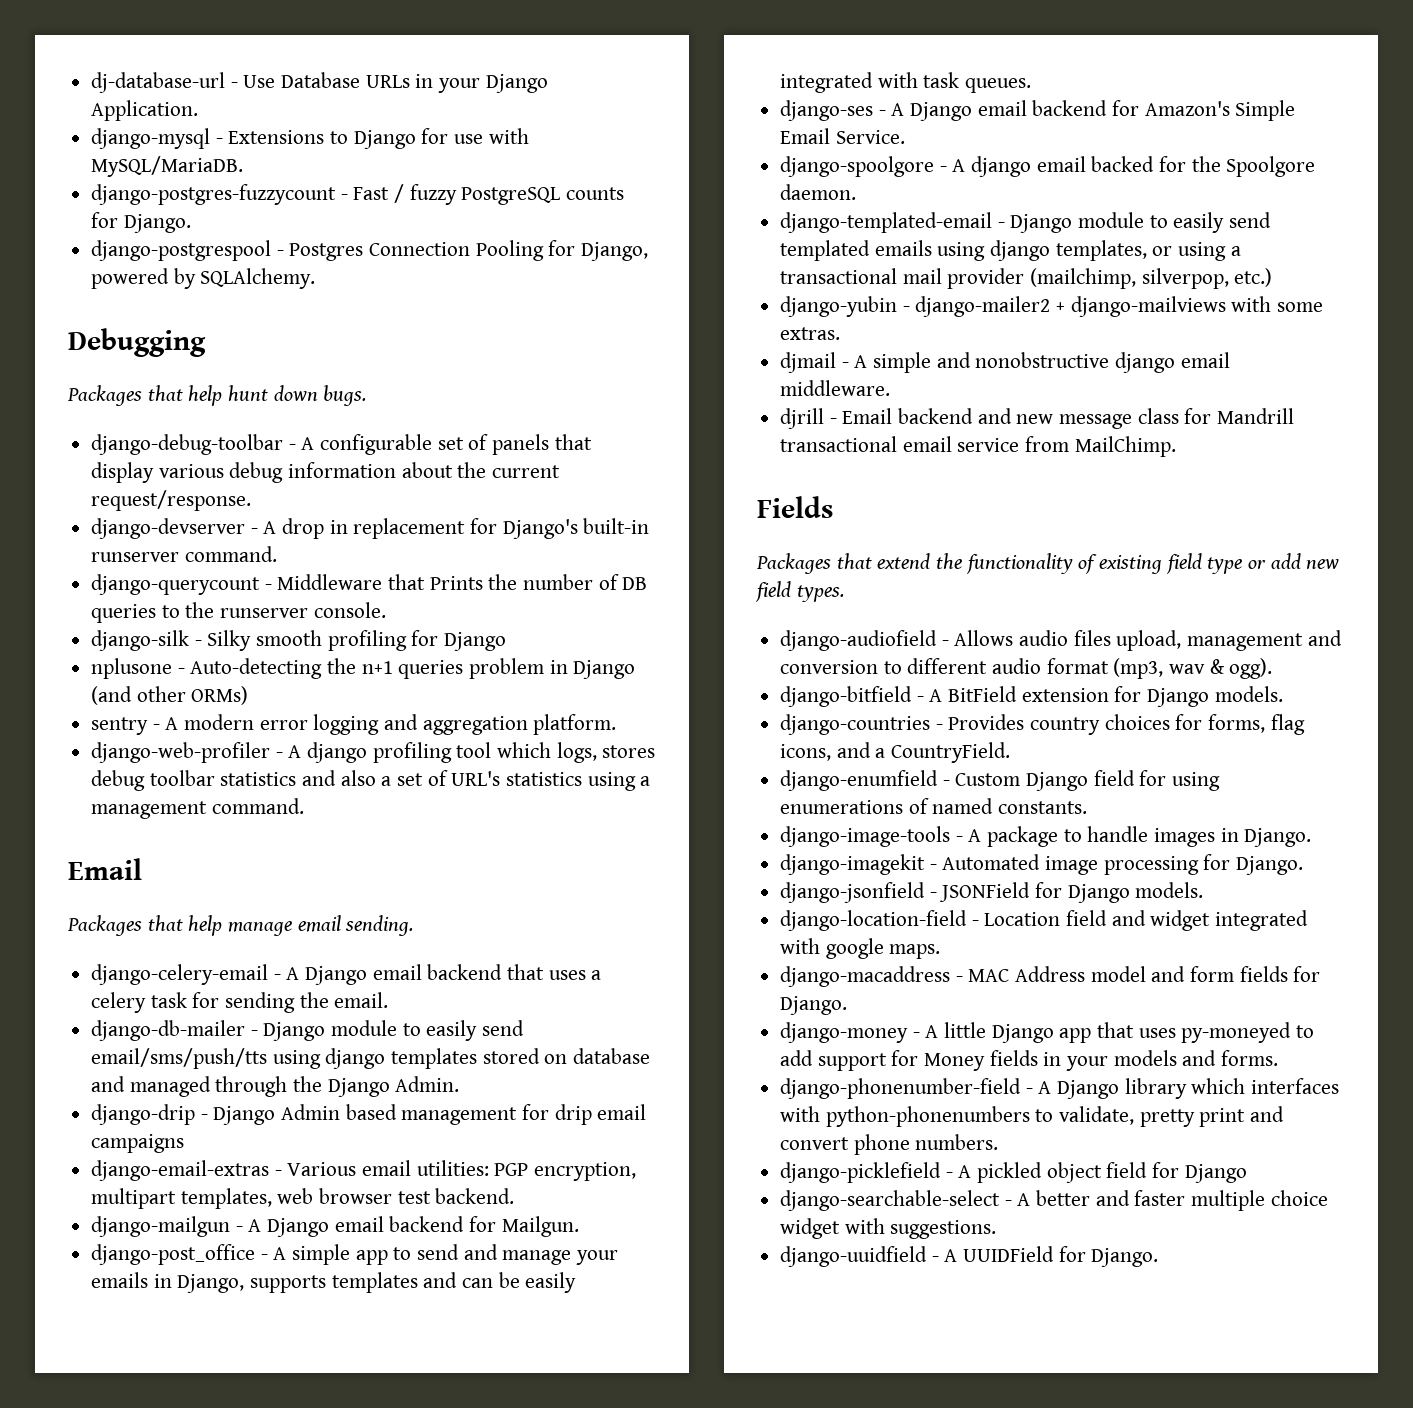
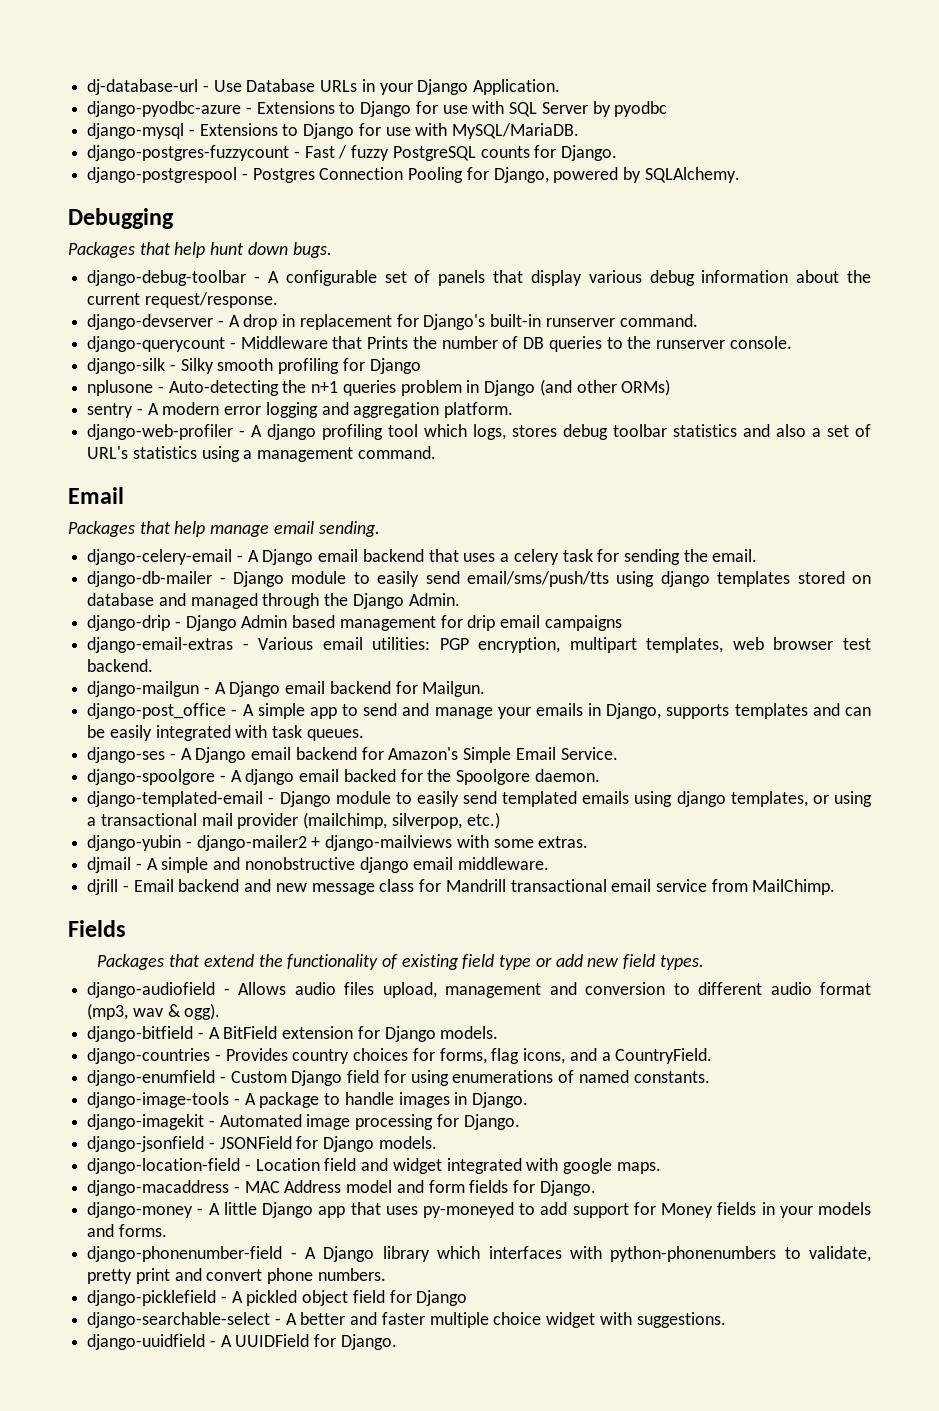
+ django-pyodbc-azure - Extensions to Django for use with SQL Server by pyodbc

